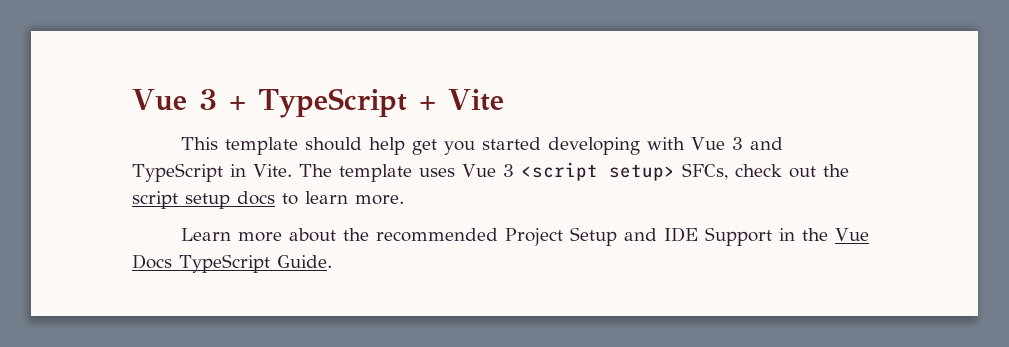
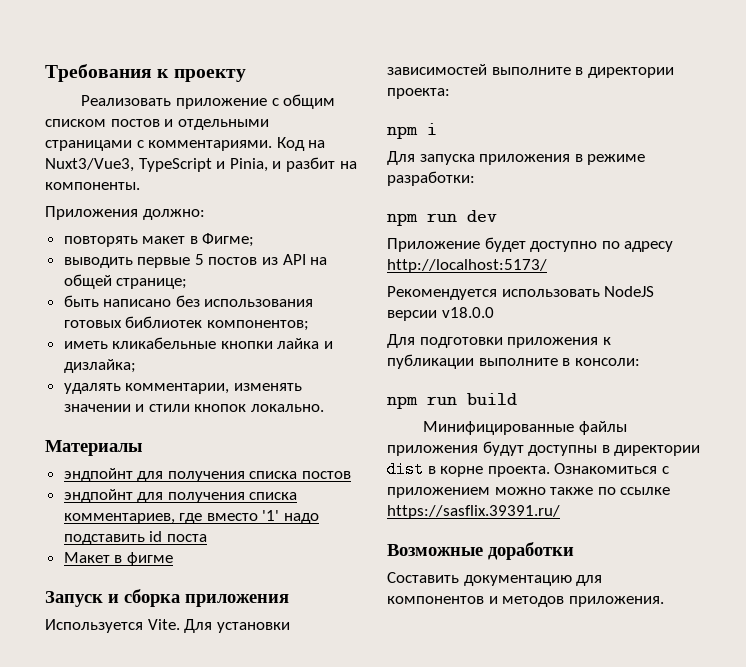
- Vue 3 + TypeScript + Vite
- This template should help get you started developing with Vue 3 and TypeScript in Vite. The template uses Vue 3 <script setup> SFCs, check out the script setup docs to learn more.
- Learn more about the recommended Project Setup and IDE Support in the Vue Docs TypeScript Guide.
+ Требования к проекту
+ Реализовать приложение с общим списком постов и отдельными страницами с комментариями. Код на Nuxt3/Vue3, TypeScript и Pinia, и разбит на компоненты.
+ Приложения должно:
+ повторять макет в Фигме;
+ выводить первые 5 постов из API на общей странице;
+ быть написано без использования готовых библиотек компонентов;
+ иметь кликабельные кнопки лайка и дизлайка;
+ удалять комментарии, изменять значении и стили кнопок локально.
+ Материалы
+ эндпойнт для получения списка постов
+ эндпойнт для получения списка комментариев, где вместо '1' надо подставить id поста
+ Макет в фигме
+ Запуск и сборка приложения
+ Используется Vite. Для установки зависимостей выполните в директории проекта:
+ npm i
+ Для запуска приложения в режиме разработки:
+ npm run dev
+ Приложение будет доступно по адресу http://localhost:5173/
+ Рекомендуется использовать NodeJS версии v18.0.0
+ Для подготовки приложения к публикации выполните в консоли:
+ npm run build
+ Минифицированные файлы приложения будут доступны в директории dist в корне проекта. Ознакомиться с приложением можно также по ссылке https://sasflix.39391.ru/
+ Возможные доработки
+ Составить документацию для компонентов и методов приложения.

